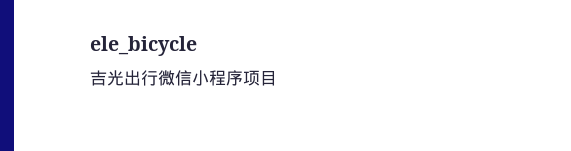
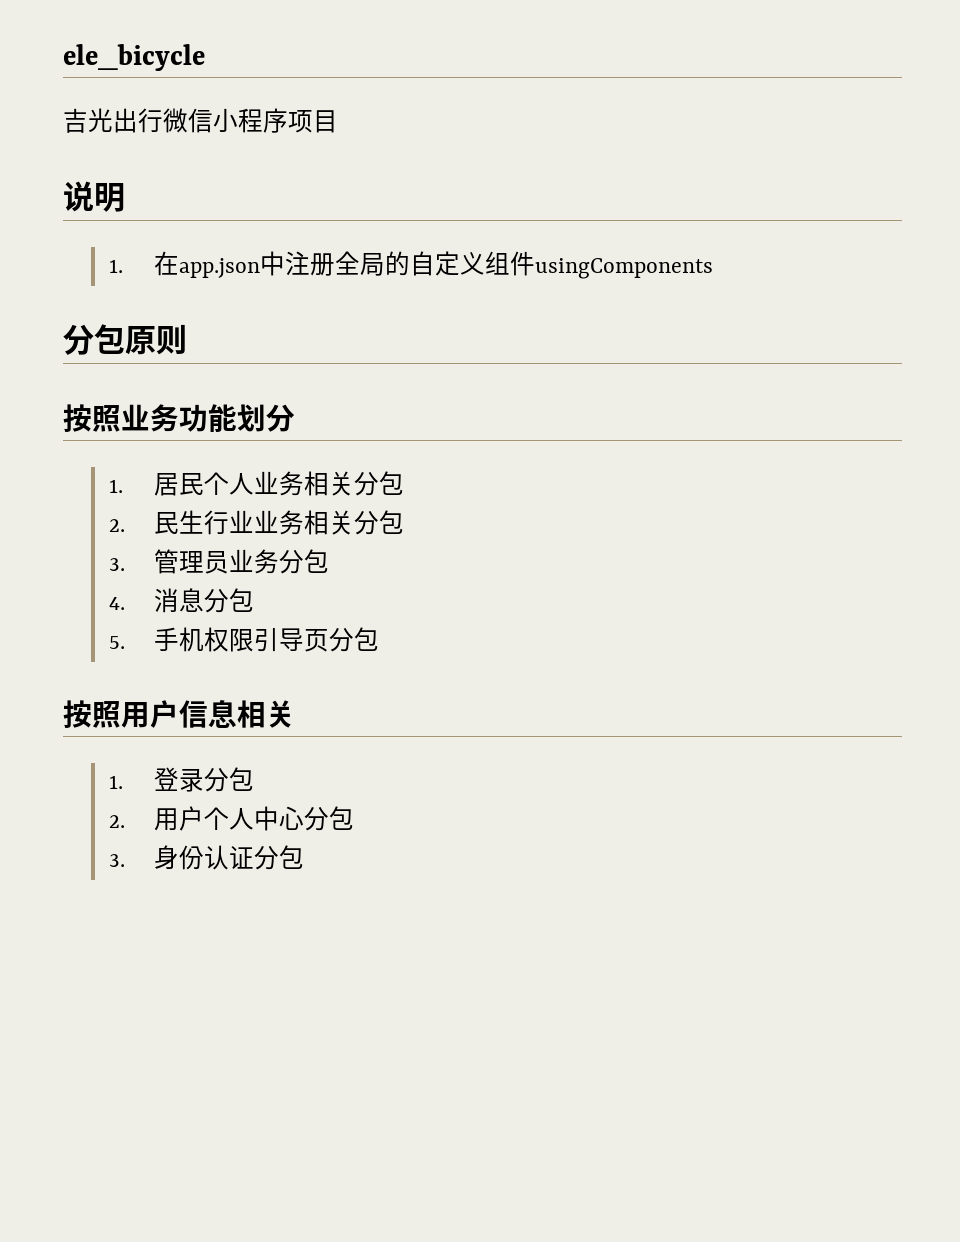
+ 说明
+ 1.在app.json中注册全局的自定义组件usingComponents
+ 分包原则
+ 按照业务功能划分
+ 1.居民个人业务相关分包
+ 2.民生行业业务相关分包
+ 3.管理员业务分包
+ 4.消息分包
+ 5.手机权限引导页分包
+ 按照用户信息相关
+ 1.登录分包
+ 2.用户个人中心分包
+ 3.身份认证分包

